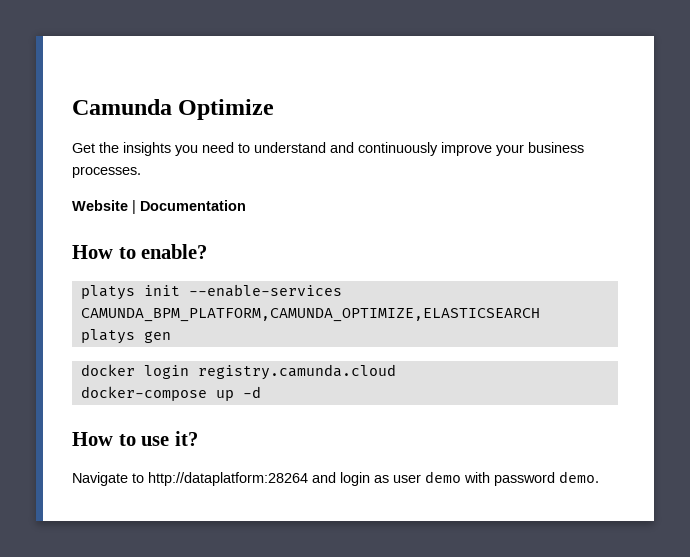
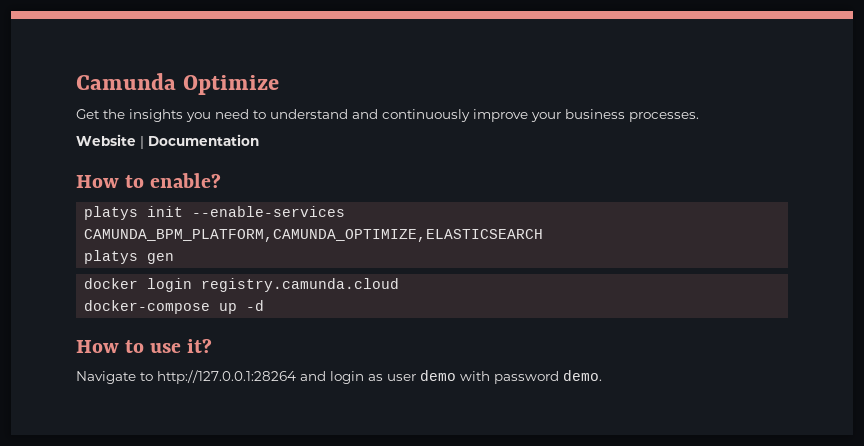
- Navigate to http://dataplatform:28264 and login as user demo with password demo.
+ Navigate to http://127.0.0.1:28264 and login as user demo with password demo.

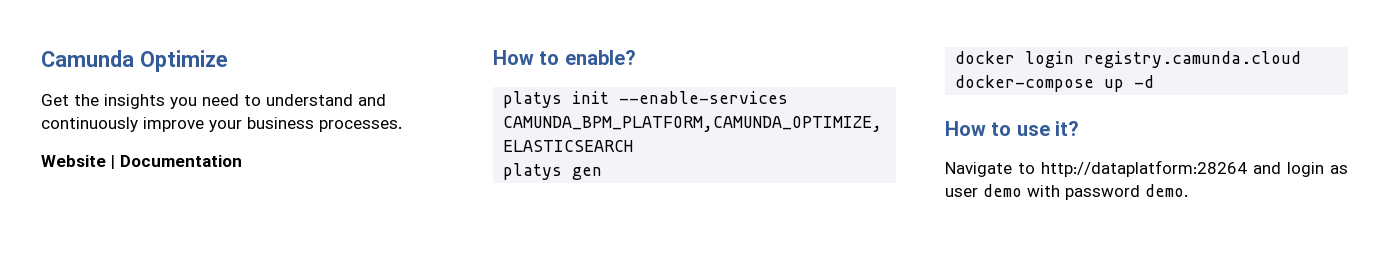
- Navigate to http://127.0.0.1:28264 and login as user demo with password demo.
+ Navigate to http://dataplatform:28264 and login as user demo with password demo.

